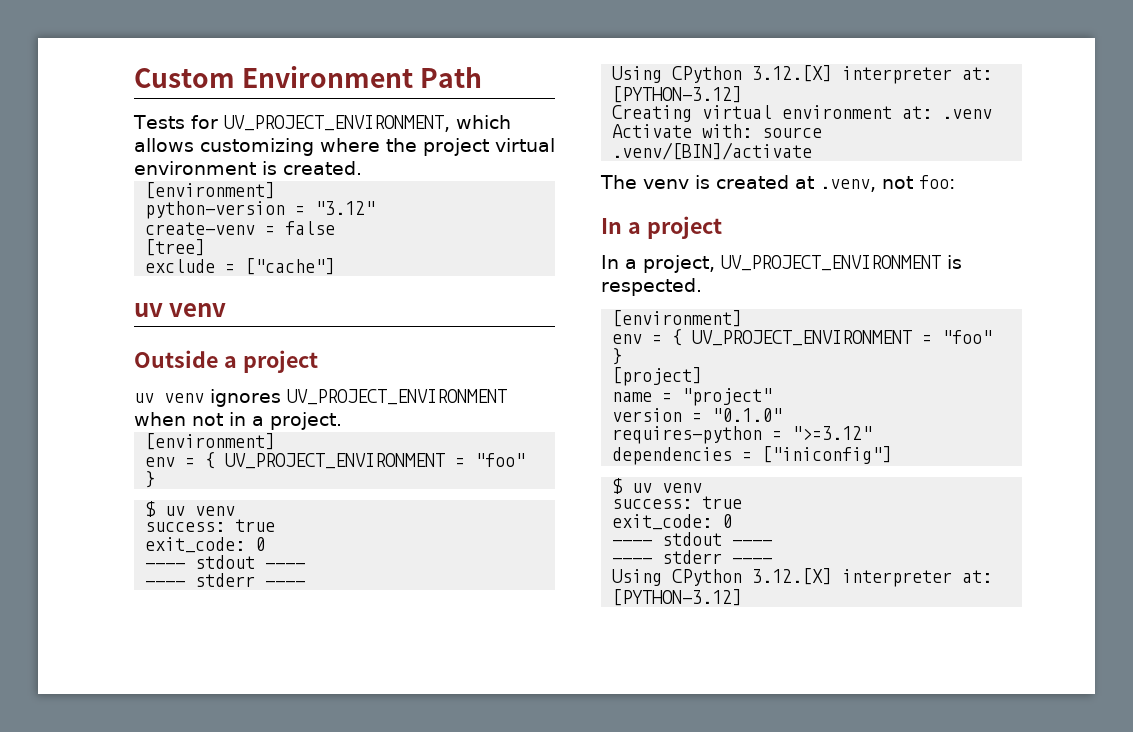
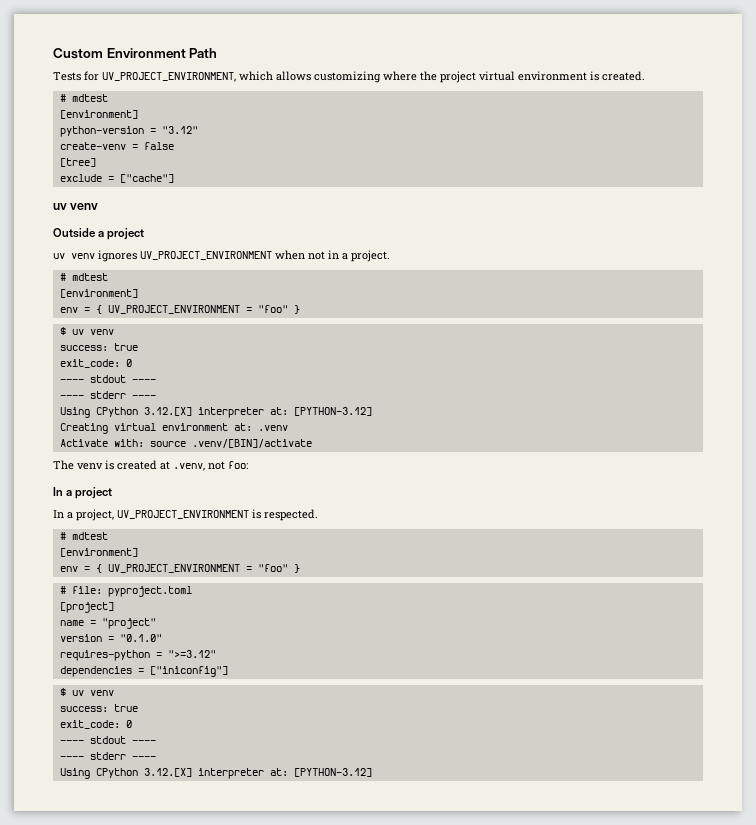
  Tests for UV_PROJECT_ENVIRONMENT, which allows customizing where the project virtual environment is created.
+ # mdtest
  uv venv ignores UV_PROJECT_ENVIRONMENT when not in a project.
+ # mdtest
  In a project, UV_PROJECT_ENVIRONMENT is respected.
+ # mdtest
  [environment]
  env = { UV_PROJECT_ENVIRONMENT = "foo" }
+ # file: pyproject.toml

